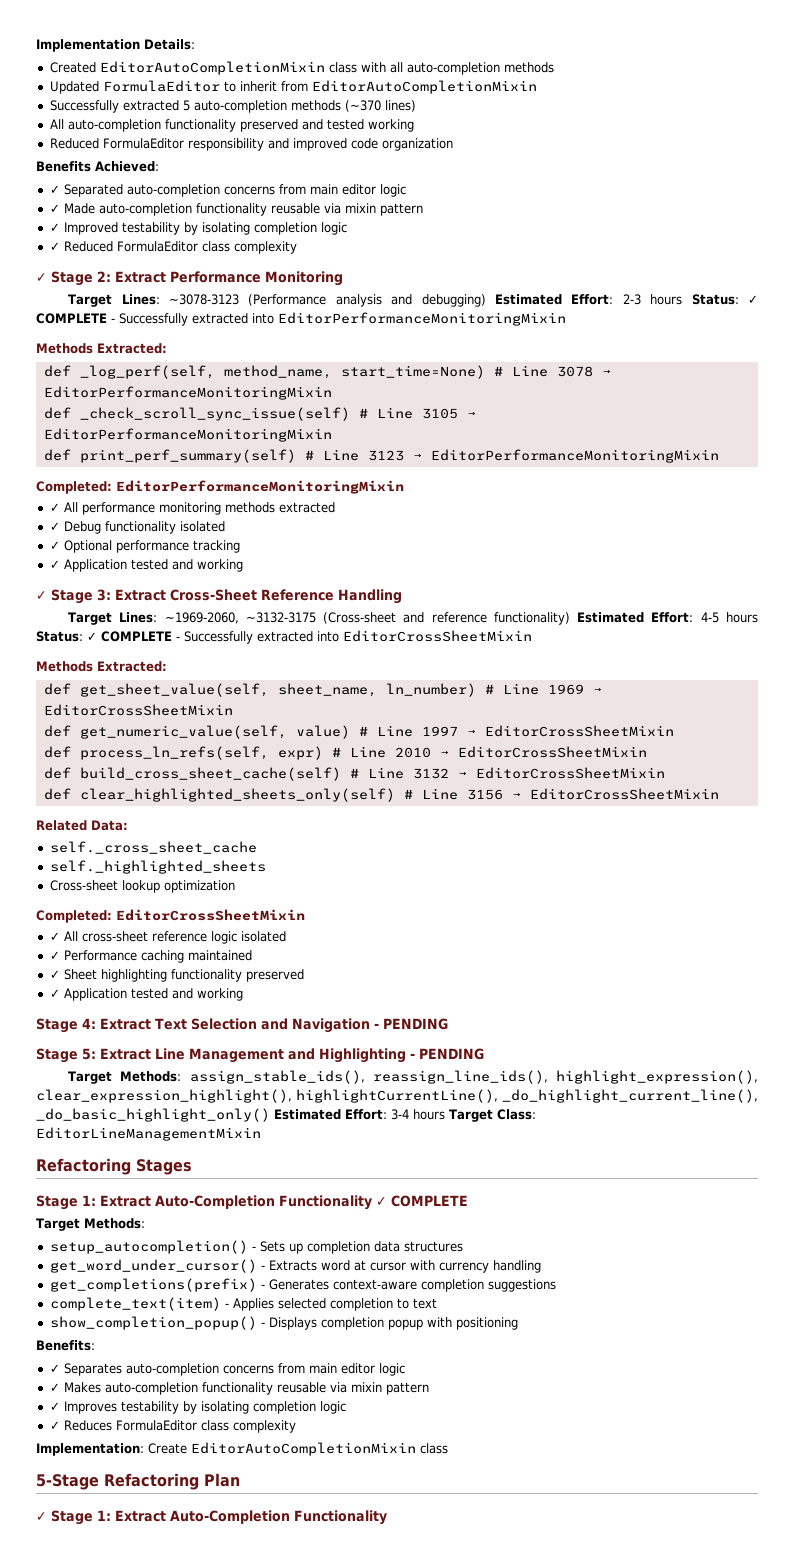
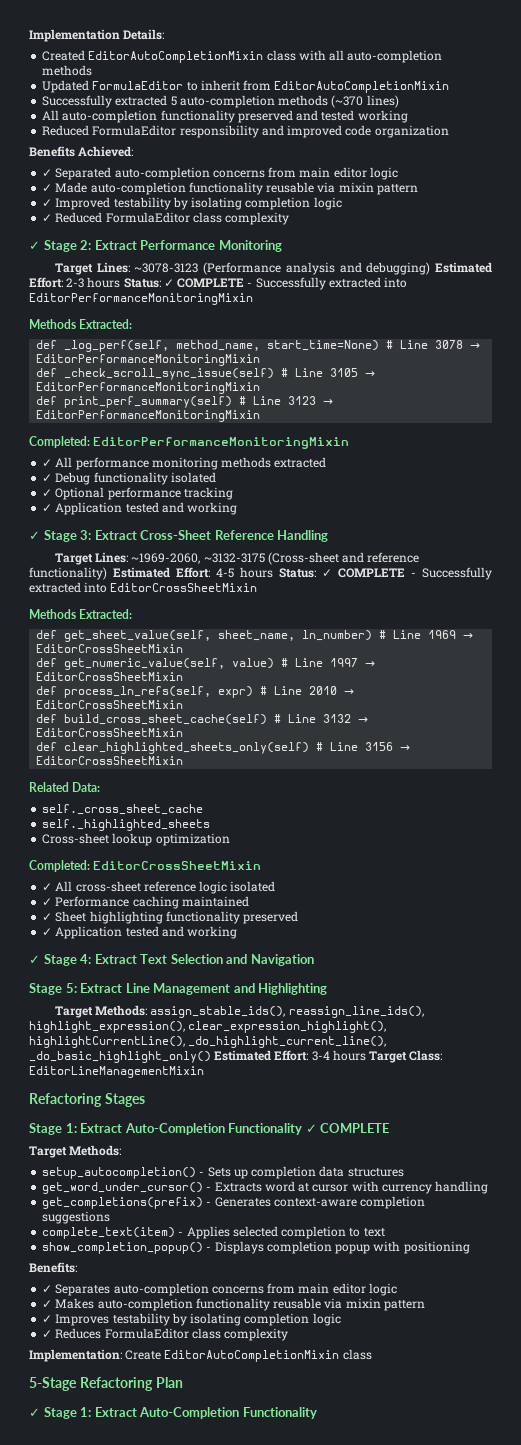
- Stage 4: Extract Text Selection and Navigation - PENDING
+ ✓ Stage 4: Extract Text Selection and Navigation
- Stage 5: Extract Line Management and Highlighting - PENDING
+ Stage 5: Extract Line Management and Highlighting

